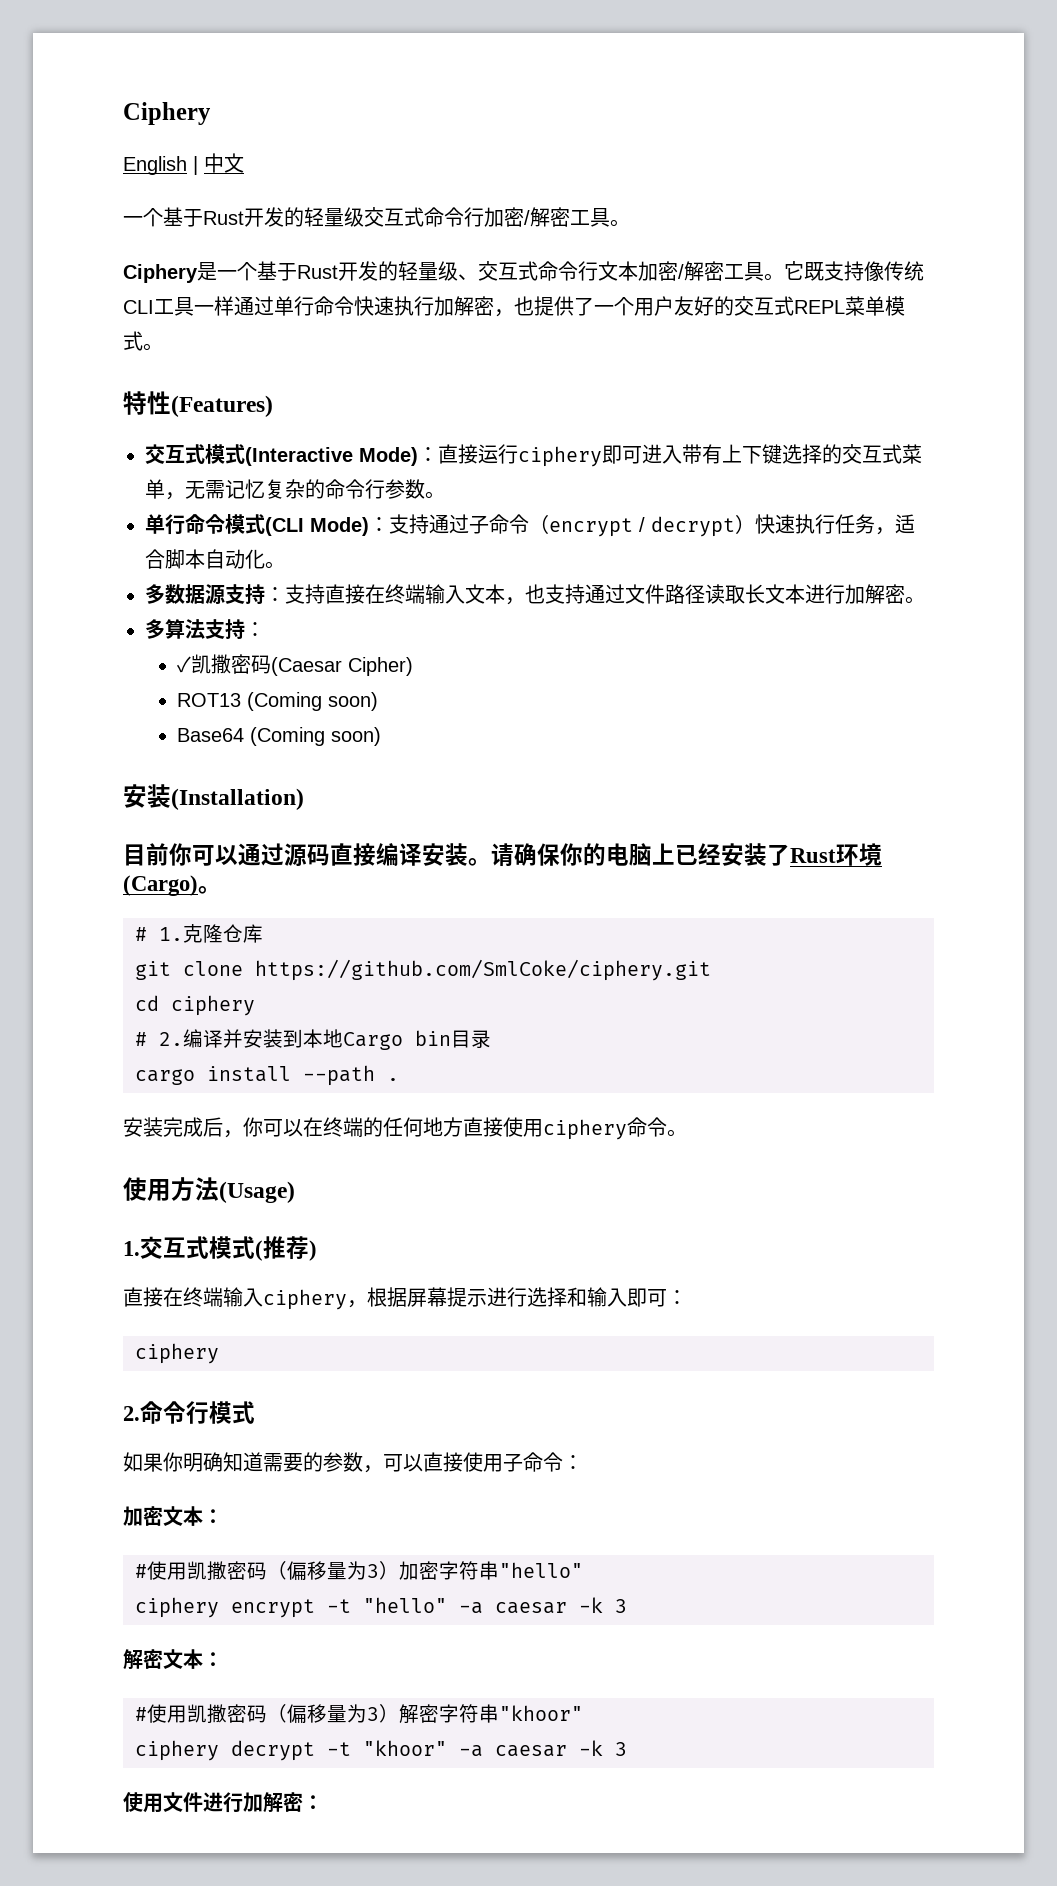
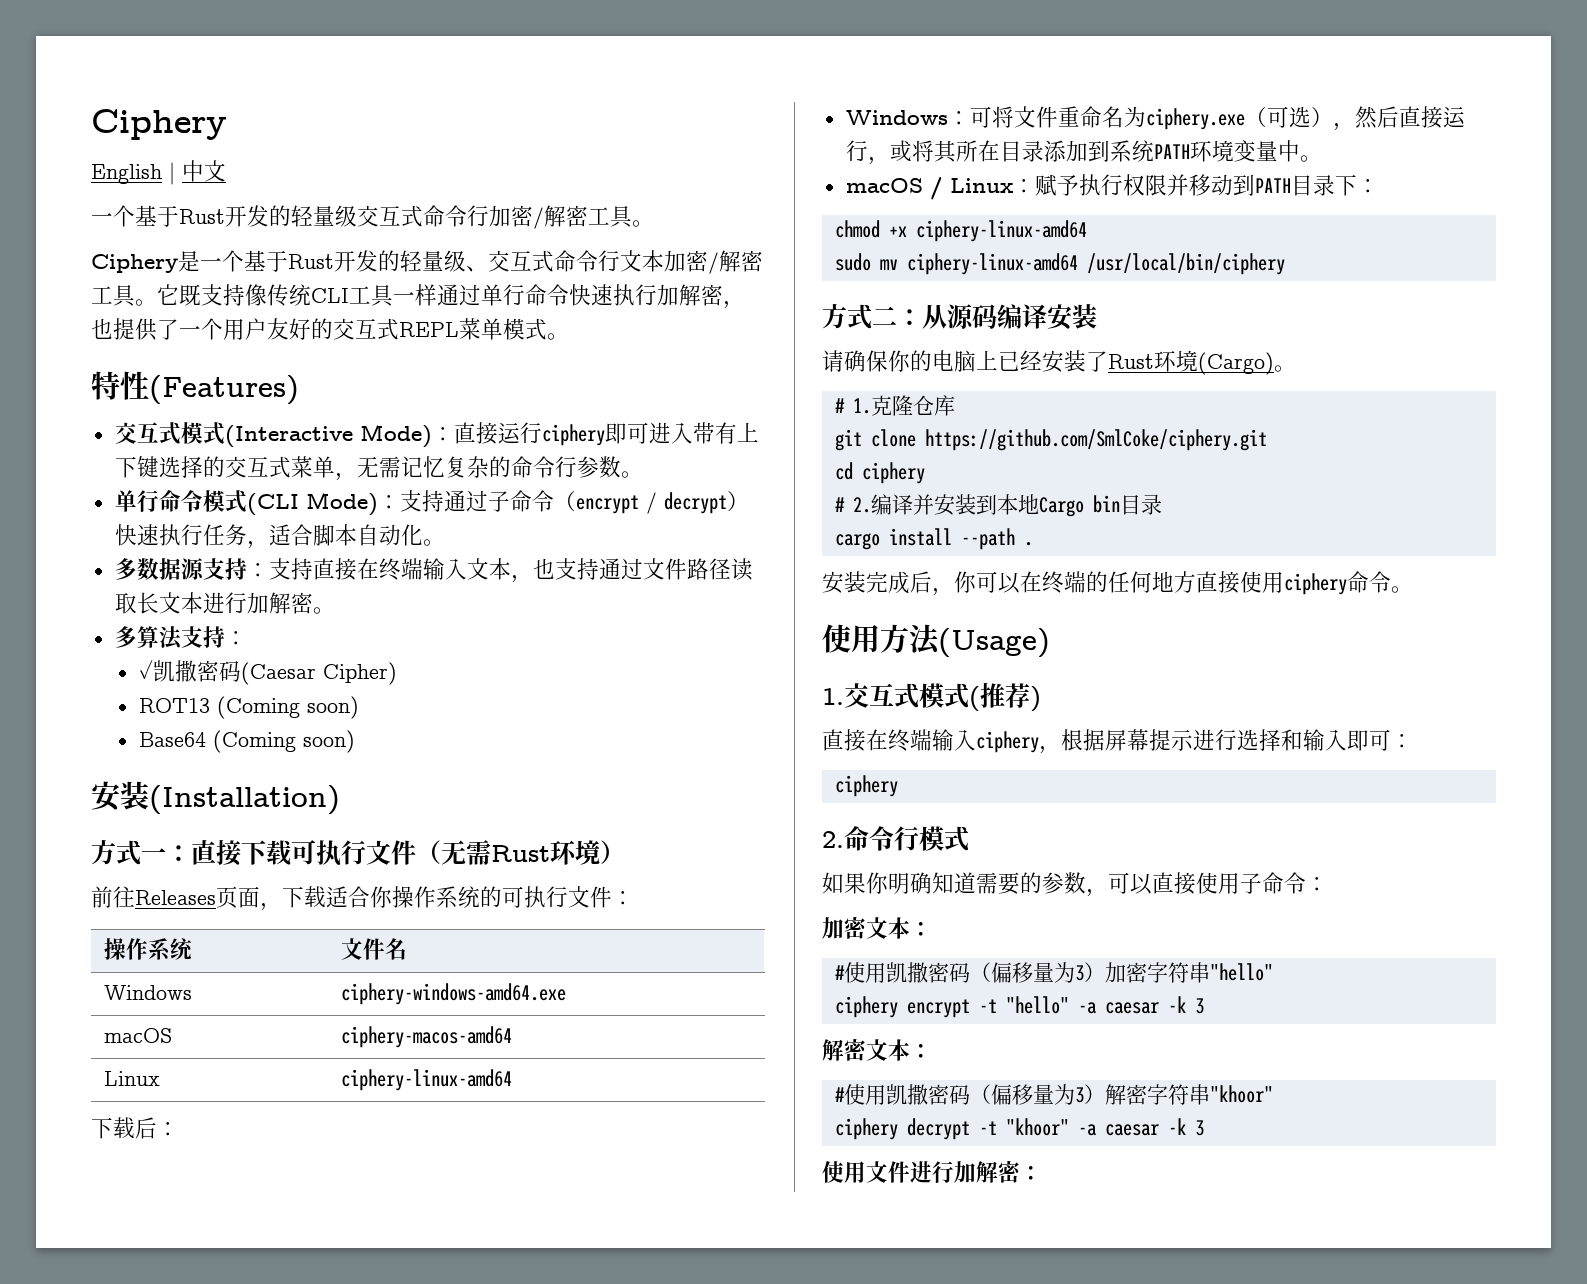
- 目前你可以通过源码直接编译安装。请确保你的电脑上已经安装了Rust环境(Cargo)。
+ 方式一：直接下载可执行文件（无需Rust环境）
+ 前往Releases页面，下载适合你操作系统的可执行文件：
+ 操作系统 | 文件名
+ Windows | ciphery-windows-amd64.exe
+ macOS | ciphery-macos-amd64
+ Linux | ciphery-linux-amd64
+ 下载后：
+ Windows：可将文件重命名为ciphery.exe（可选），然后直接运行，或将其所在目录添加到系统PATH环境变量中。
+ macOS / Linux：赋予执行权限并移动到PATH目录下：
+ chmod +x ciphery-linux-amd64
+ sudo mv ciphery-linux-amd64 /usr/local/bin/ciphery
+ 方式二：从源码编译安装
+ 请确保你的电脑上已经安装了Rust环境(Cargo)。

